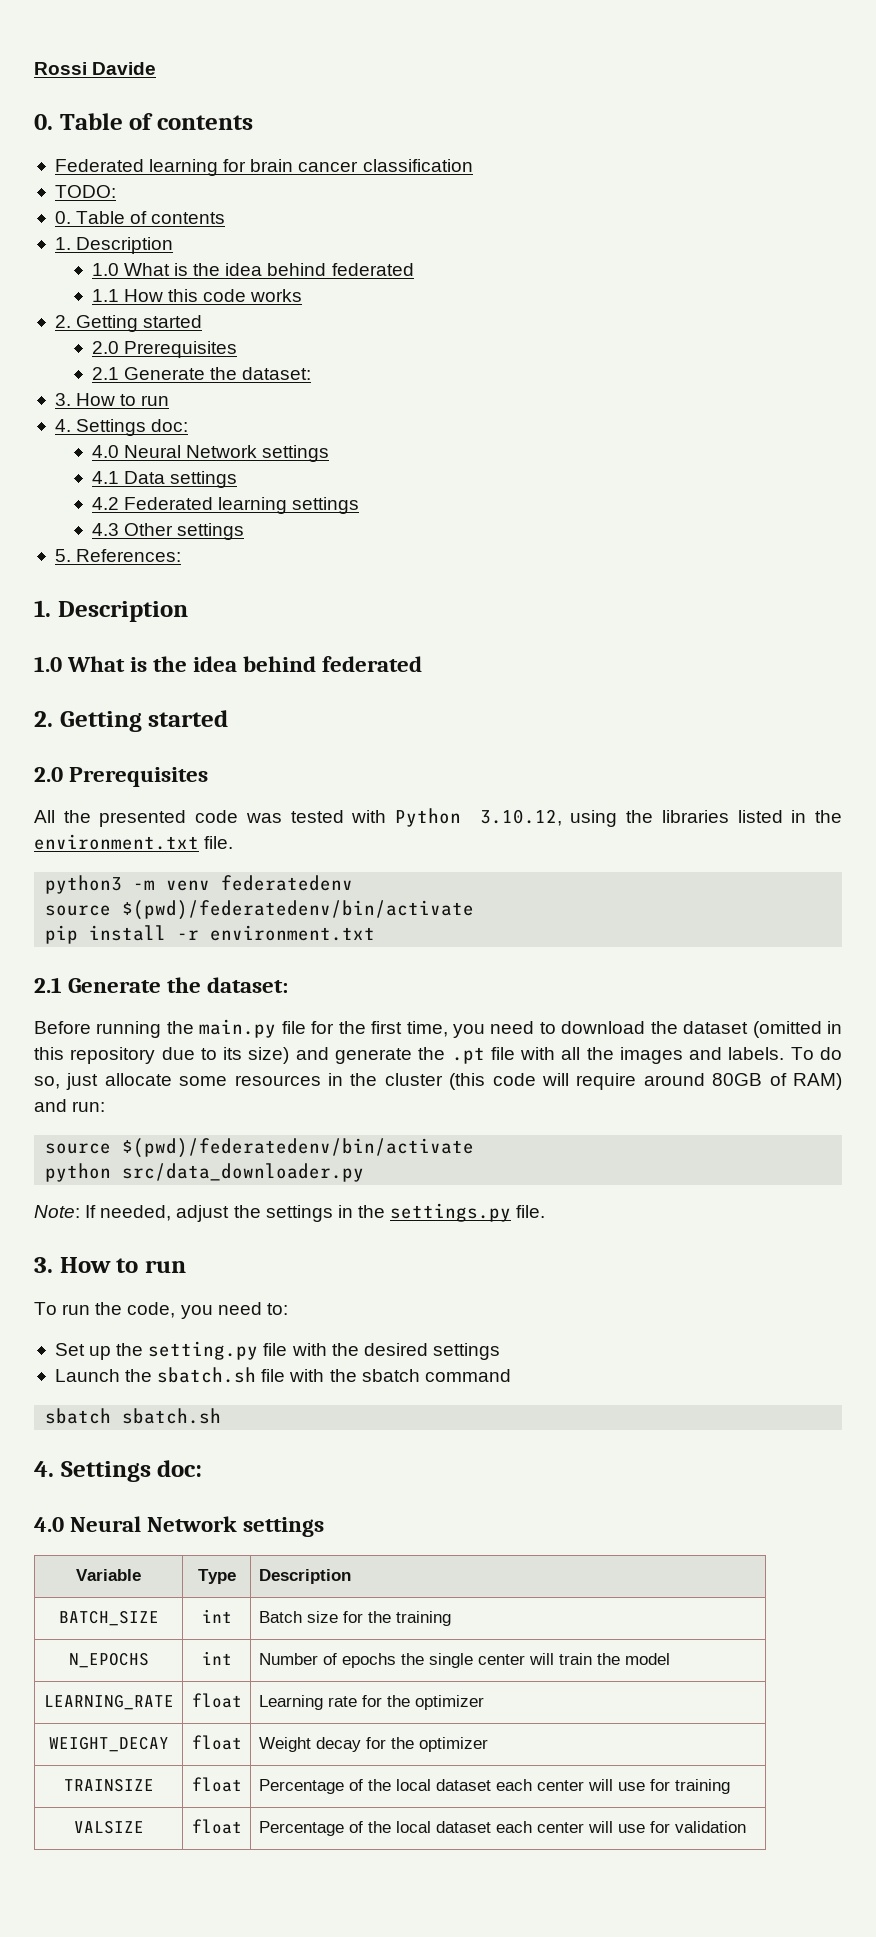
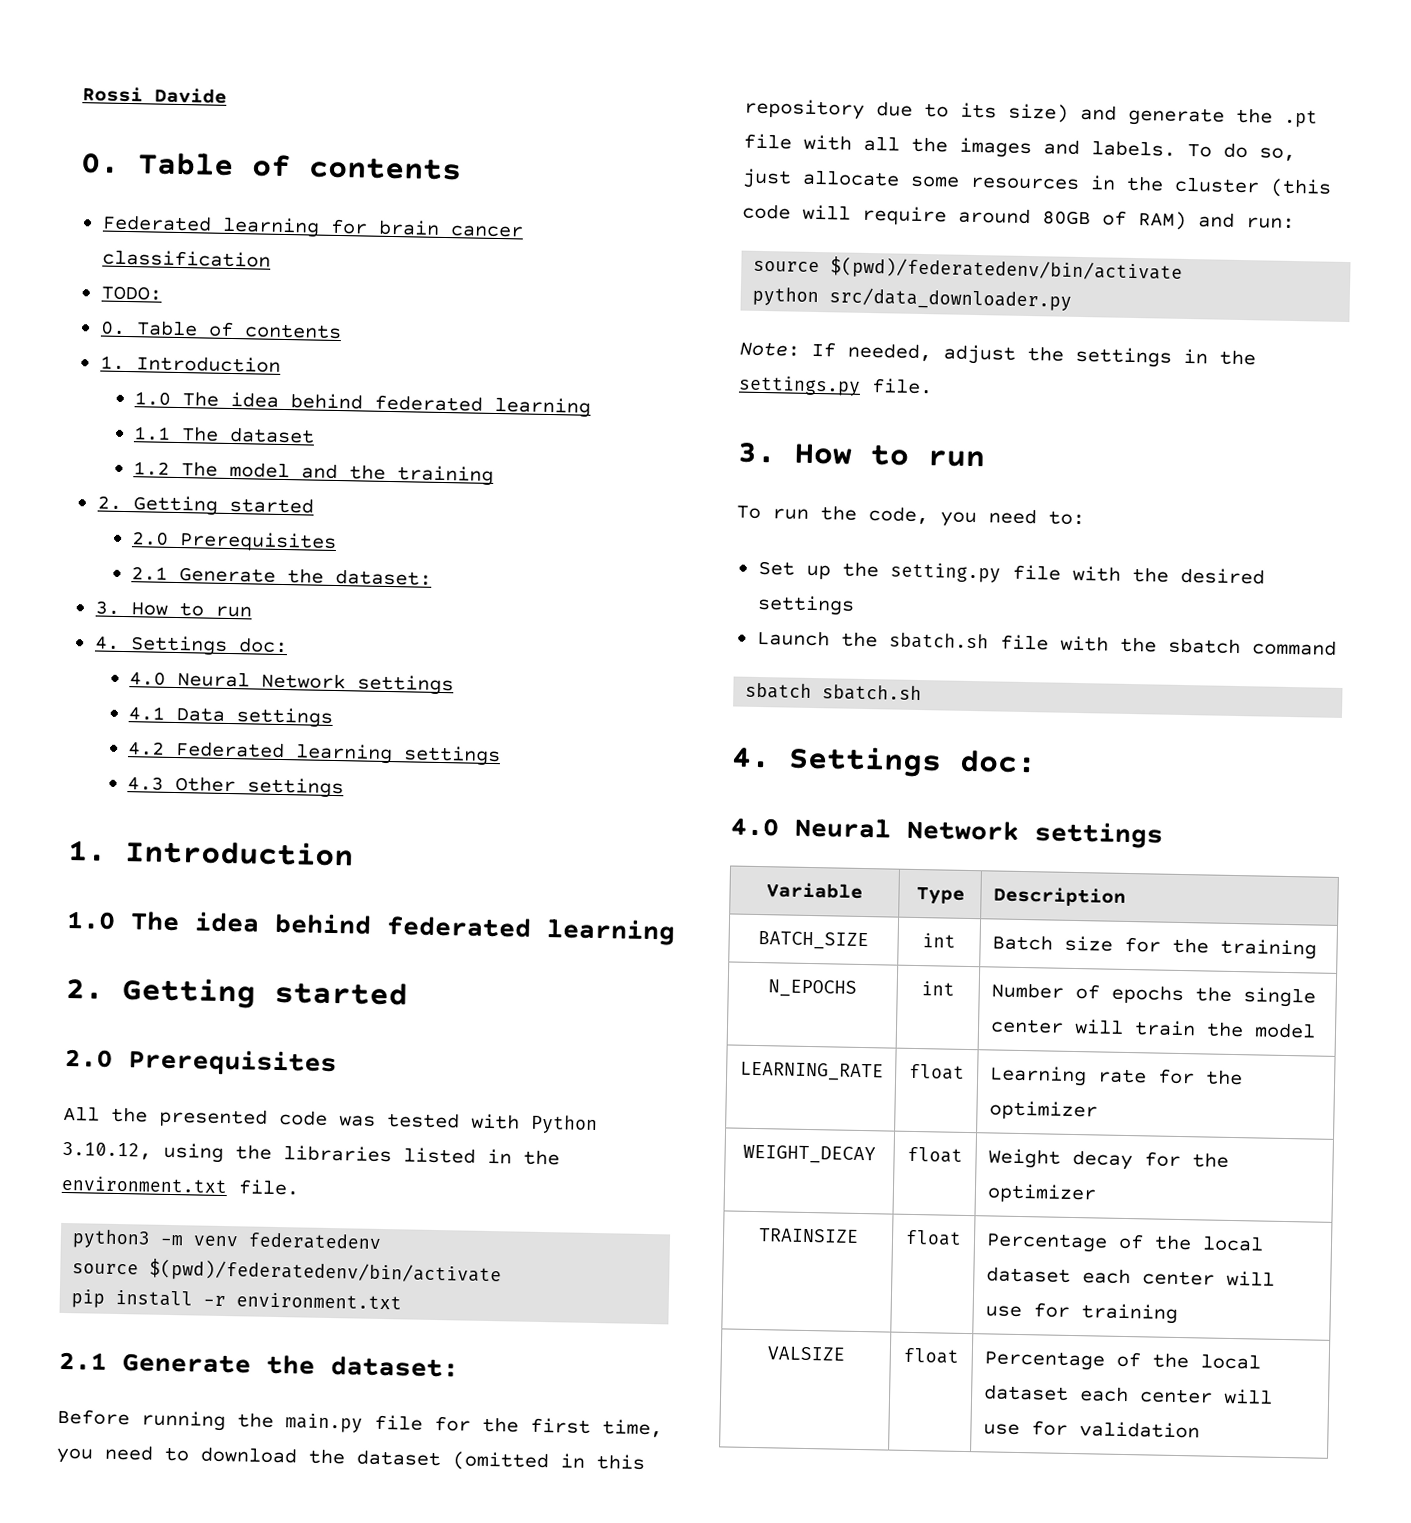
  TODO:
  0. Table of contents
- 1. Description
- 1.0 What is the idea behind federated
+ 1. Introduction
+ 1.0 The idea behind federated learning
- 1.1 How this code works
+ 1.1 The dataset
+ 1.2 The model and the training
  4.3 Other settings
- 5. References:
- 1. Description
- 1.0 What is the idea behind federated
+ 1. Introduction
+ 1.0 The idea behind federated learning

